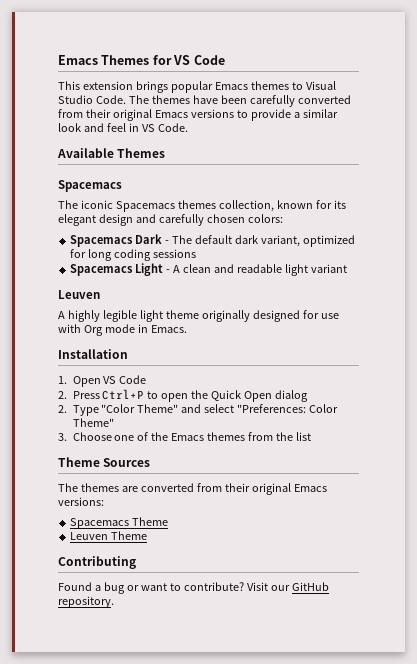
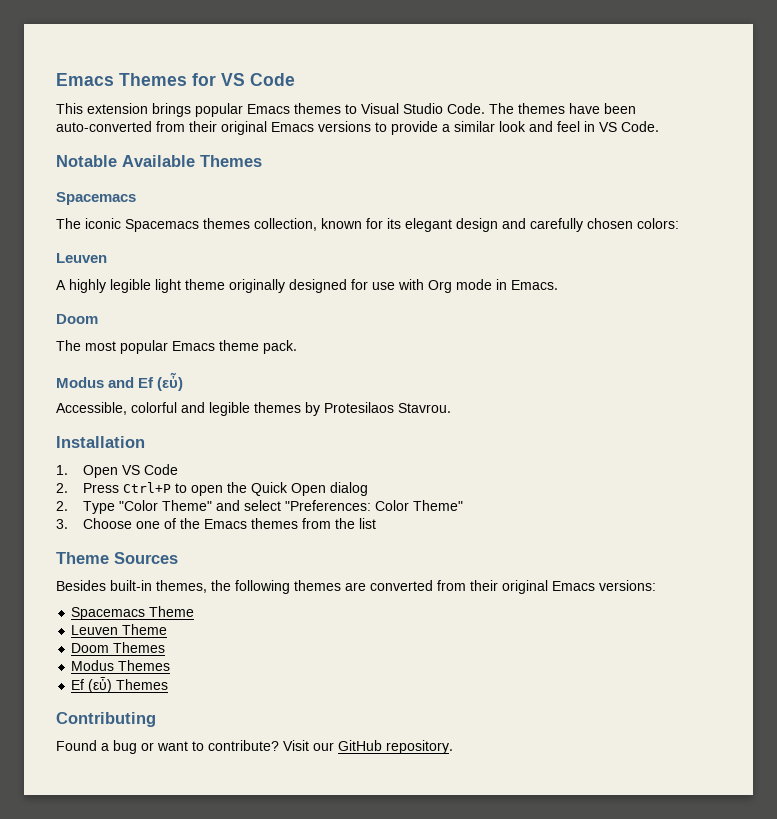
- The themes have been carefully converted from their original Emacs versions to provide a similar look and feel in VS Code.
+ The themes have been auto-converted from their original Emacs versions to provide a similar look and feel in VS Code.
- Available Themes
+ Notable Available Themes
- Spacemacs Dark - The default dark variant, optimized for long coding sessions
- Spacemacs Light - A clean and readable light variant
  A highly legible light theme originally designed for use with Org mode in Emacs.
+ Doom
+ The most popular Emacs theme pack.
+ Modus and Ef (εὖ)
+ Accessible, colorful and legible themes by Protesilaos Stavrou.
- The themes are converted from their original Emacs versions:
+ Besides built-in themes, the following themes are converted from their original Emacs versions:
+ Doom Themes
+ Modus Themes
+ Ef (εὖ) Themes

